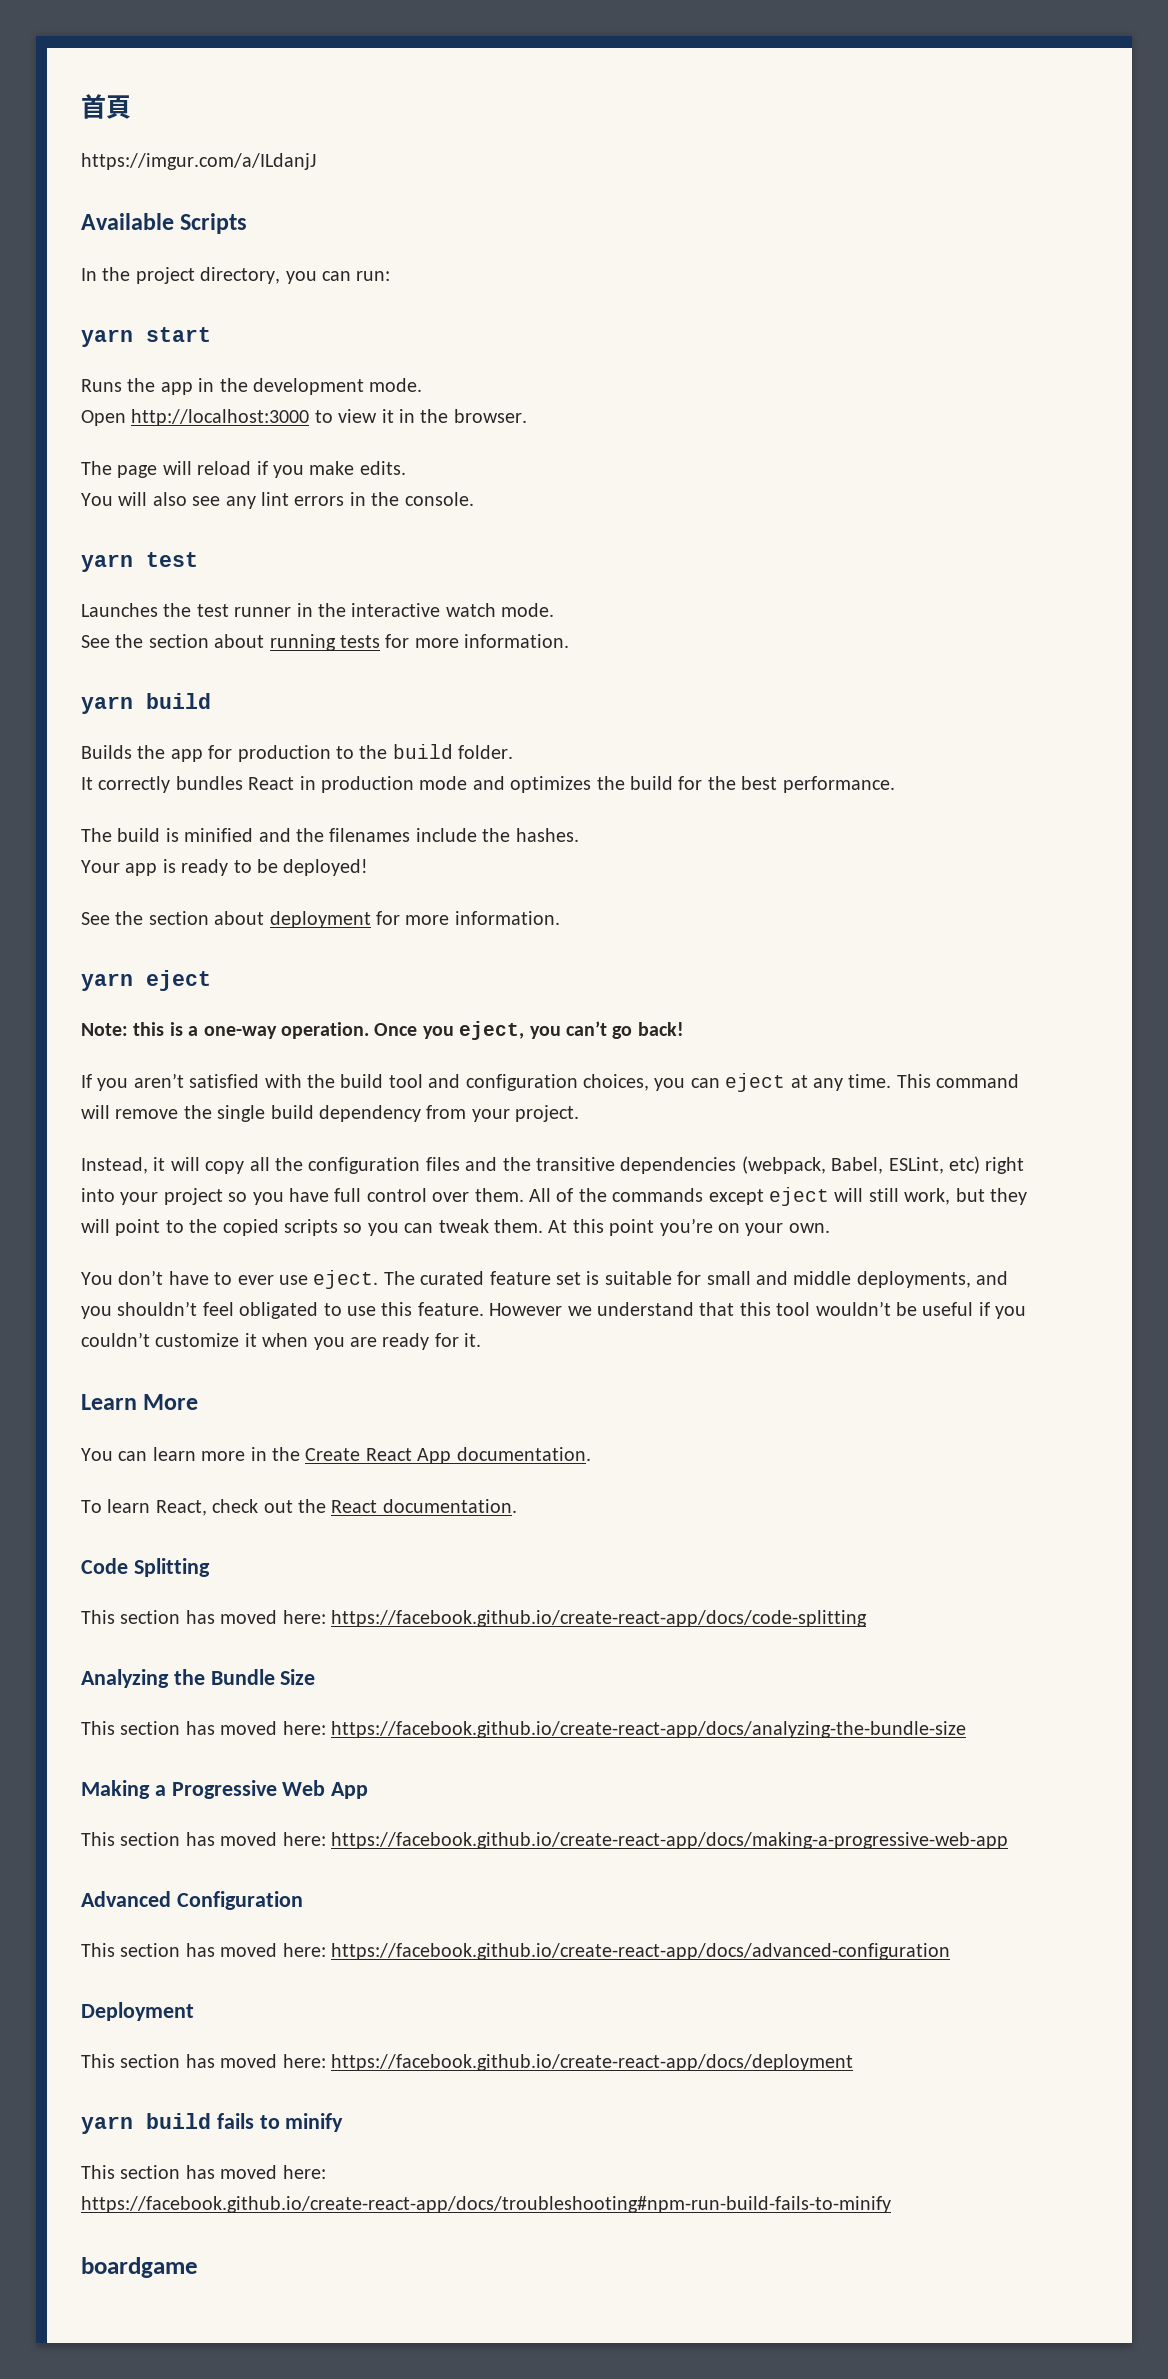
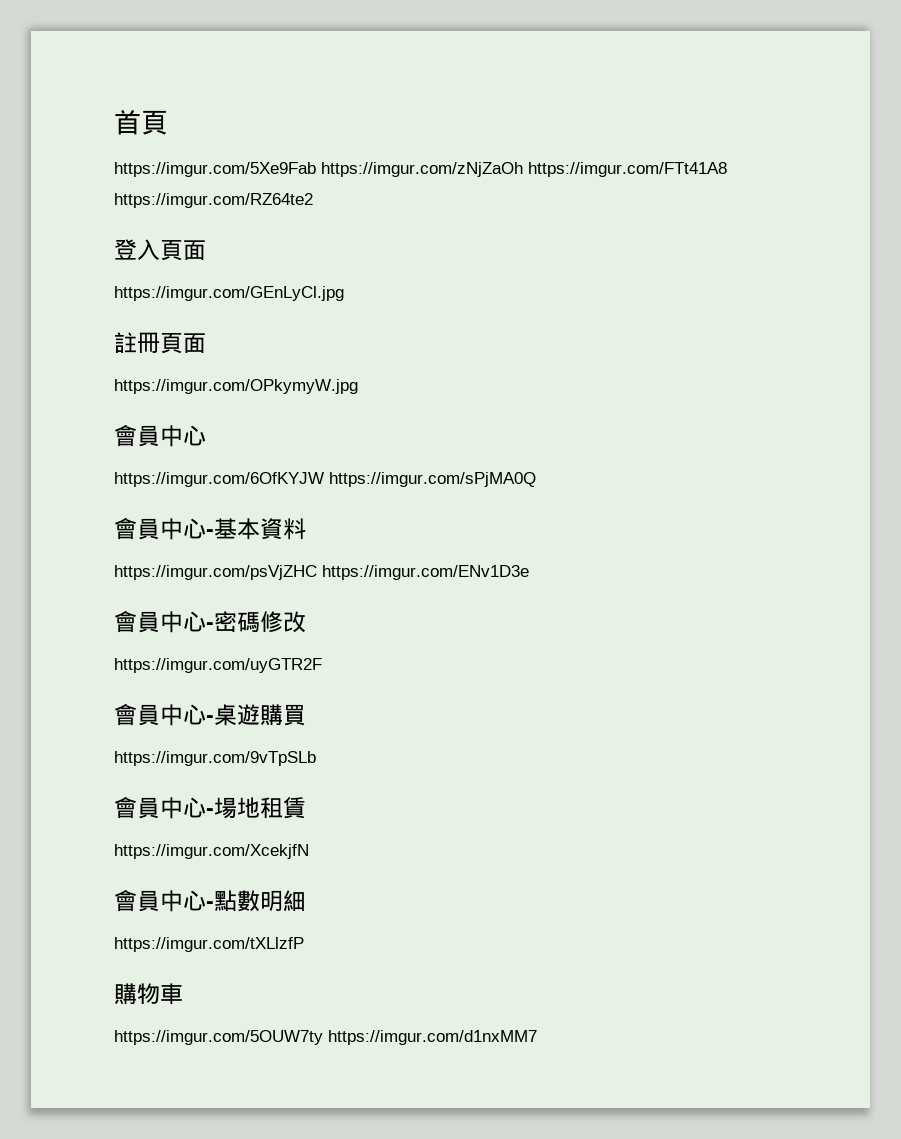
- https://imgur.com/a/ILdanjJ
- Available Scripts
- In the project directory, you can run:
- yarn start
- Runs the app in the development mode.
- Open http://localhost:3000 to view it in the browser.
- The page will reload if you make edits.
- You will also see any lint errors in the console.
- yarn test
- Launches the test runner in the interactive watch mode.
- See the section about running tests for more information.
- yarn build
- Builds the app for production to the build folder.
- It correctly bundles React in production mode and optimizes the build for the best performance.
- The build is minified and the filenames include the hashes.
- Your app is ready to be deployed!
- See the section about deployment for more information.
- yarn eject
- Note: this is a one-way operation. Once you eject, you can’t go back!
- If you aren’t satisfied with the build tool and configuration choices, you can eject at any time. This command will remove the single build dependency from your project.
- Instead, it will copy all the configuration files and the transitive dependencies (webpack, Babel, ESLint, etc) right into your project so you have full control over them. All of the commands except eject will still work, but they will point to the copied scripts so you can tweak them. At this point you’re on your own.
- You don’t have to ever use eject. The curated feature set is suitable for small and middle deployments, and you shouldn’t feel obligated to use this feature. However we understand that this tool wouldn’t be useful if you couldn’t customize it when you are ready for it.
- Learn More
- You can learn more in the Create React App documentation.
- To learn React, check out the React documentation.
- Code Splitting
- This section has moved here: https://facebook.github.io/create-react-app/docs/code-splitting
- Analyzing the Bundle Size
- This section has moved here: https://facebook.github.io/create-react-app/docs/analyzing-the-bundle-size
- Making a Progressive Web App
- This section has moved here: https://facebook.github.io/create-react-app/docs/making-a-progressive-web-app
- Advanced Configuration
- This section has moved here: https://facebook.github.io/create-react-app/docs/advanced-configuration
- Deployment
- This section has moved here: https://facebook.github.io/create-react-app/docs/deployment
- yarn build fails to minify
- This section has moved here: https://facebook.github.io/create-react-app/docs/troubleshooting#npm-run-build-fails-to-minify
- boardgame
+ https://imgur.com/5Xe9Fab https://imgur.com/zNjZaOh https://imgur.com/FTt41A8 https://imgur.com/RZ64te2
+ 登入頁面
+ https://imgur.com/GEnLyCl.jpg
+ 註冊頁面
+ https://imgur.com/OPkymyW.jpg
+ 會員中心
+ https://imgur.com/6OfKYJW https://imgur.com/sPjMA0Q
+ 會員中心-基本資料
+ https://imgur.com/psVjZHC https://imgur.com/ENv1D3e
+ 會員中心-密碼修改
+ https://imgur.com/uyGTR2F
+ 會員中心-桌遊購買
+ https://imgur.com/9vTpSLb
+ 會員中心-場地租賃
+ https://imgur.com/XcekjfN
+ 會員中心-點數明細
+ https://imgur.com/tXLlzfP
+ 購物車
+ https://imgur.com/5OUW7ty https://imgur.com/d1nxMM7

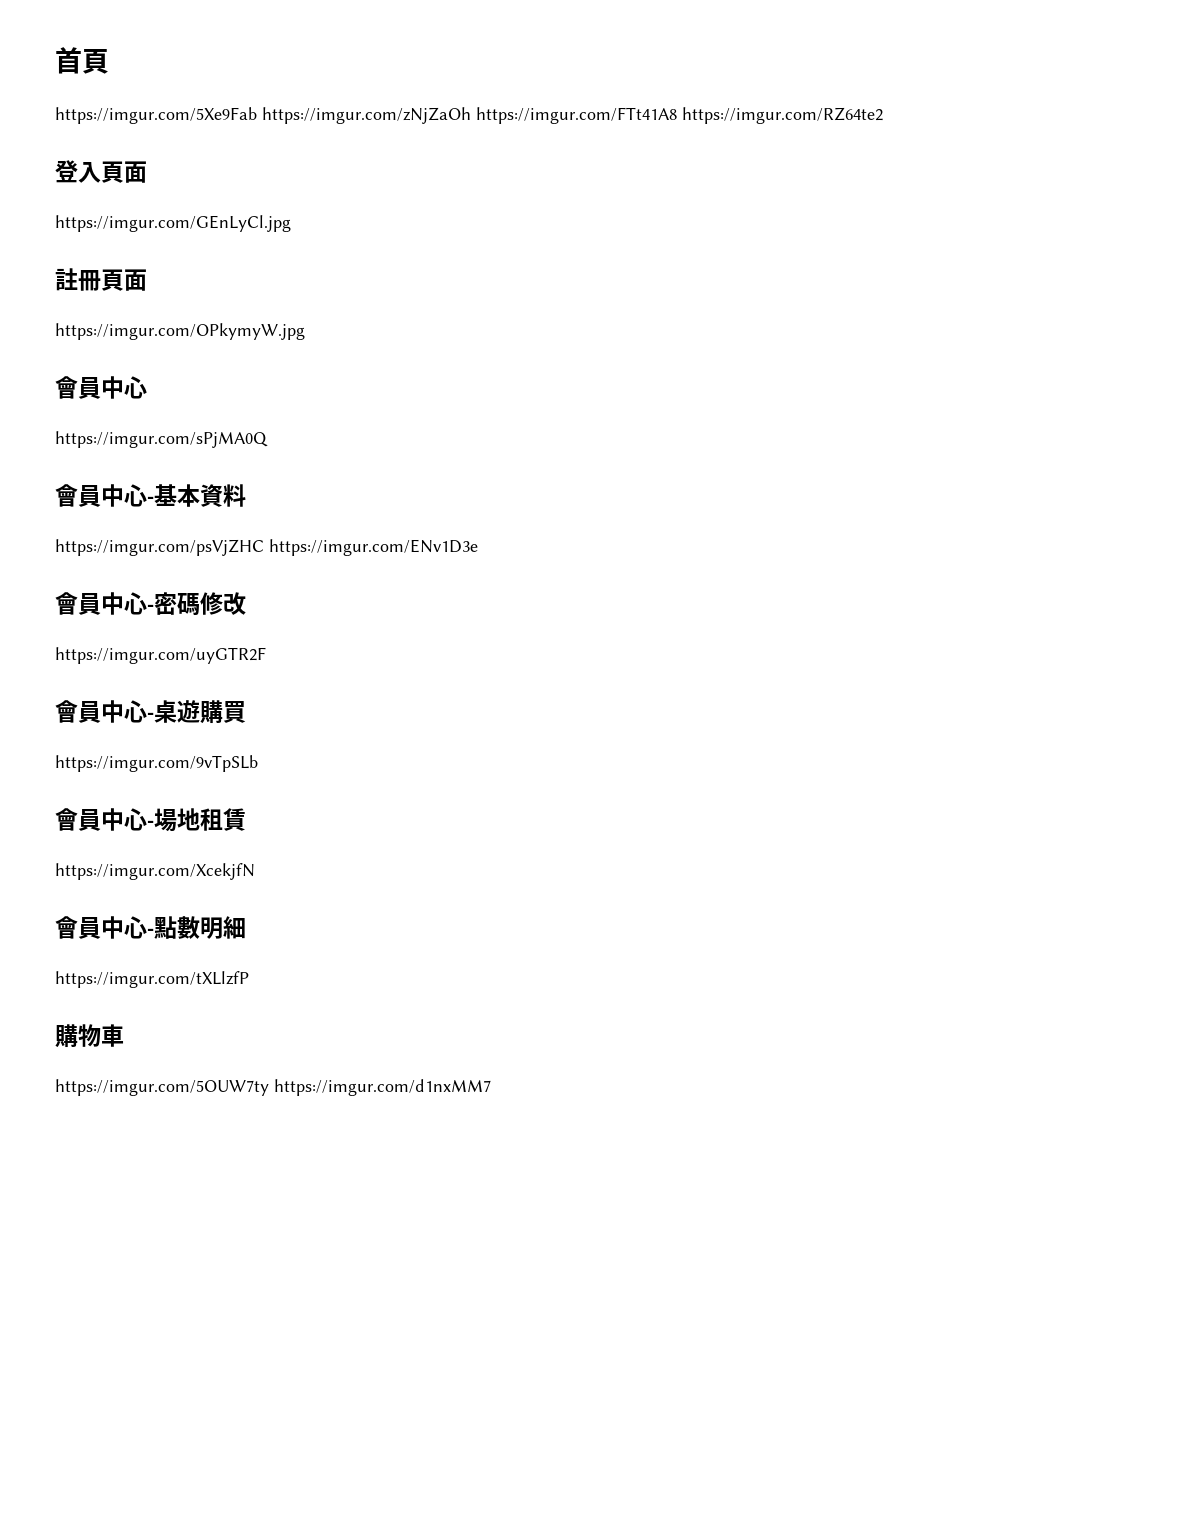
- https://imgur.com/6OfKYJW https://imgur.com/sPjMA0Q
+ https://imgur.com/sPjMA0Q

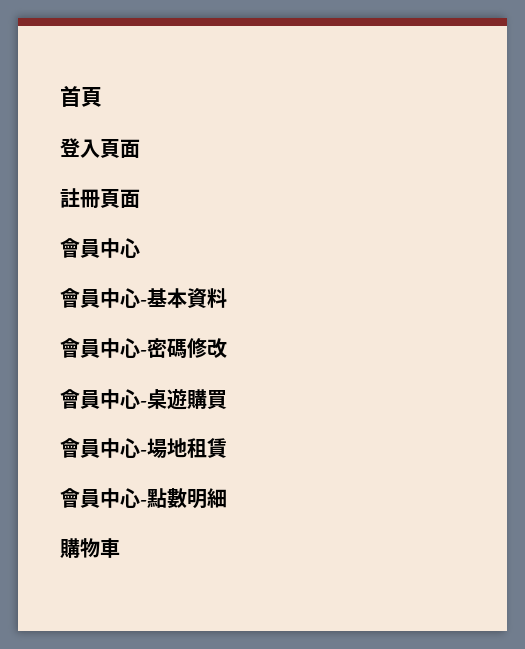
- https://imgur.com/5Xe9Fab https://imgur.com/zNjZaOh https://imgur.com/FTt41A8 https://imgur.com/RZ64te2
- https://imgur.com/GEnLyCl.jpg
  註冊頁面
- https://imgur.com/OPkymyW.jpg
  會員中心
- https://imgur.com/sPjMA0Q
- https://imgur.com/psVjZHC https://imgur.com/ENv1D3e
- https://imgur.com/uyGTR2F
- https://imgur.com/9vTpSLb
- https://imgur.com/XcekjfN
- https://imgur.com/tXLlzfP
- https://imgur.com/5OUW7ty https://imgur.com/d1nxMM7

